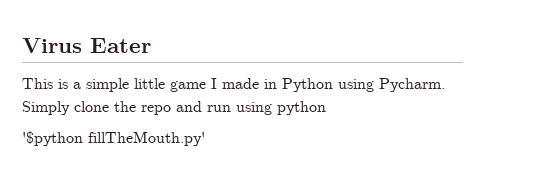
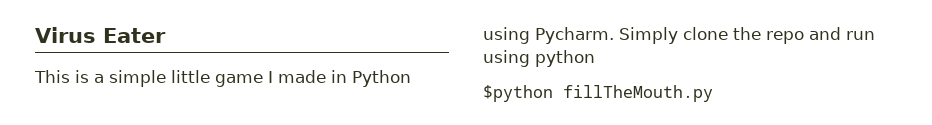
- '$python fillTheMouth.py'
+ $python fillTheMouth.py

